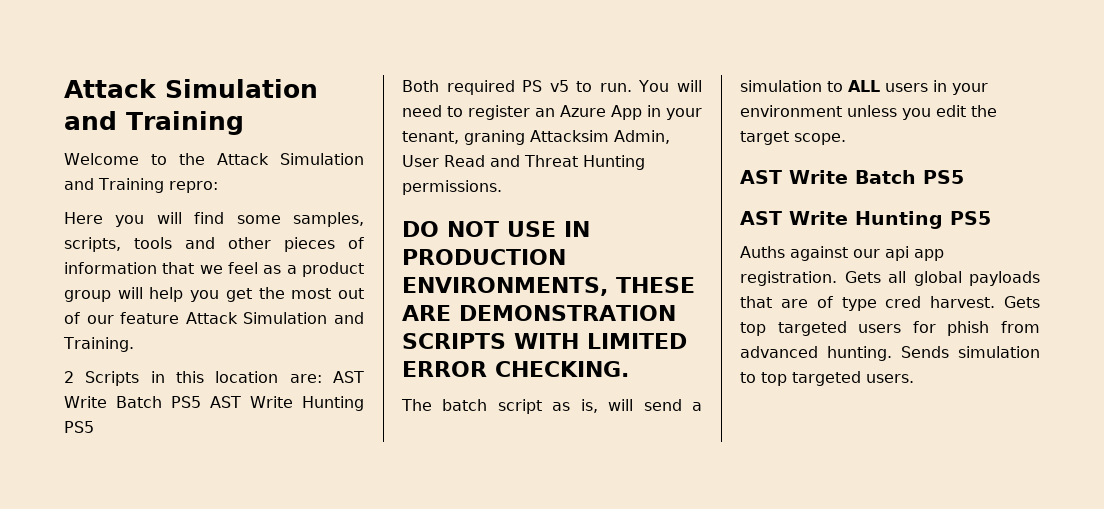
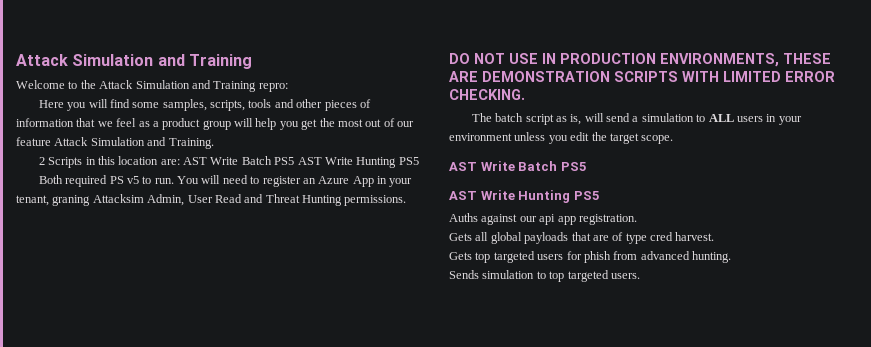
- Auths against our api app registration. Gets all global payloads that are of type cred harvest. Gets top targeted users for phish from advanced hunting. Sends simulation to top targeted users.
+ Auths against our api app registration.
+ Gets all global payloads that are of type cred harvest.
+ Gets top targeted users for phish from advanced hunting.
+ Sends simulation to top targeted users.

